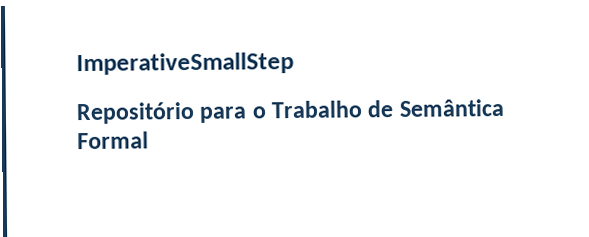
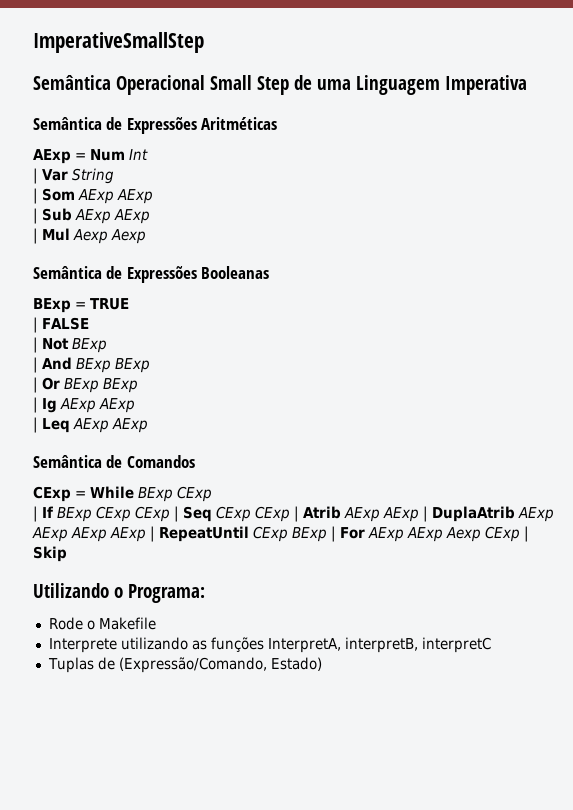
- Repositório para o Trabalho de Semântica Formal
+ Semântica Operacional Small Step de uma Linguagem Imperativa
+ Semântica de Expressões Aritméticas
+ AExp = Num Int
+ | Var String
+ | Som AExp AExp
+ | Sub AExp AExp
+ | Mul Aexp Aexp
+ Semântica de Expressões Booleanas
+ BExp = TRUE
+ | FALSE
+ | Not BExp
+ | And BExp BExp
+ | Or BExp BExp
+ | Ig AExp AExp
+ | Leq AExp AExp
+ Semântica de Comandos
+ CExp = While BExp CExp
+ | If BExp CExp CExp | Seq CExp CExp | Atrib AExp AExp | DuplaAtrib AExp AExp AExp AExp | RepeatUntil CExp BExp | For AExp AExp Aexp CExp | Skip
+ Utilizando o Programa:
+ Rode o Makefile
+ Interprete utilizando as funções InterpretA, interpretB, interpretC
+ Tuplas de (Expressão/Comando, Estado)

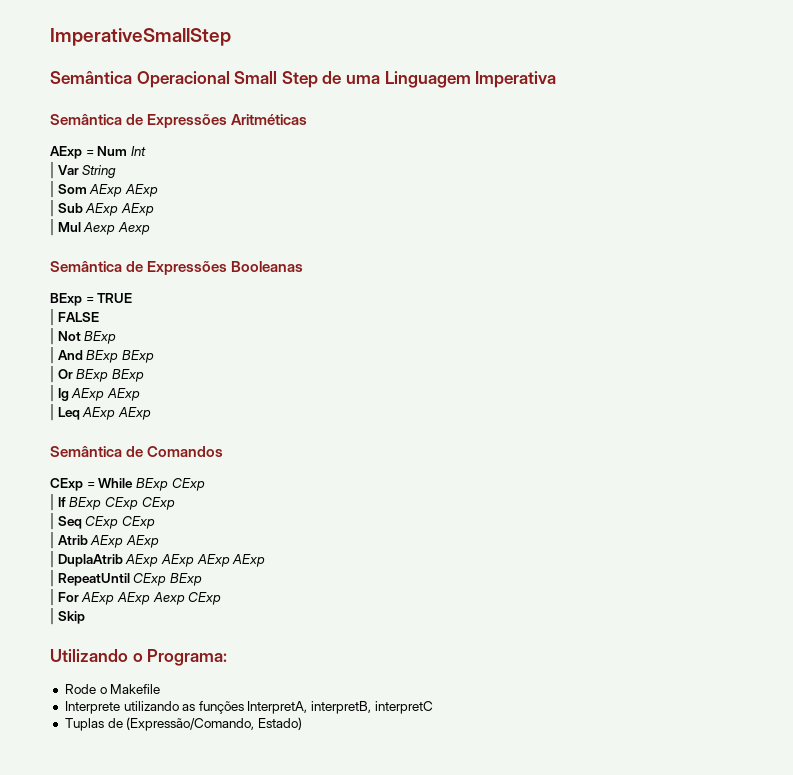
- | If BExp CExp CExp | Seq CExp CExp | Atrib AExp AExp | DuplaAtrib AExp AExp AExp AExp | RepeatUntil CExp BExp | For AExp AExp Aexp CExp | Skip
+ | If BExp CExp CExp
+ | Seq CExp CExp
+ | Atrib AExp AExp
+ | DuplaAtrib AExp AExp AExp AExp
+ | RepeatUntil CExp BExp
+ | For AExp AExp Aexp CExp
+ | Skip

